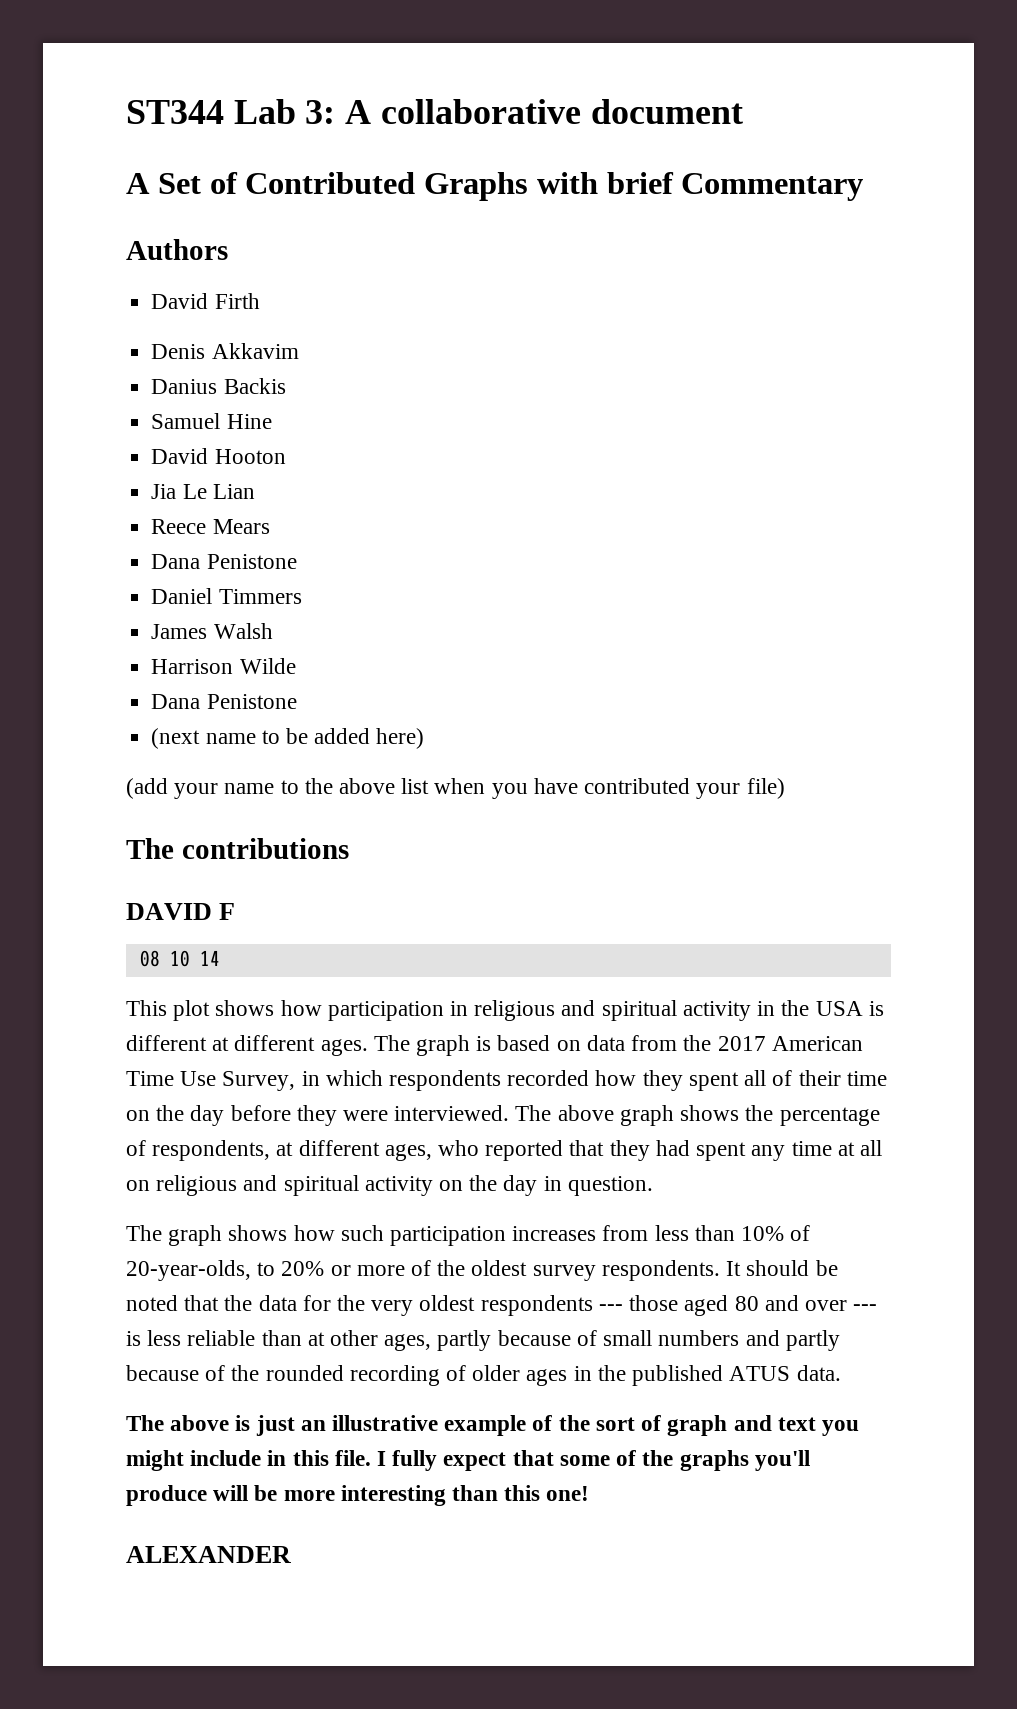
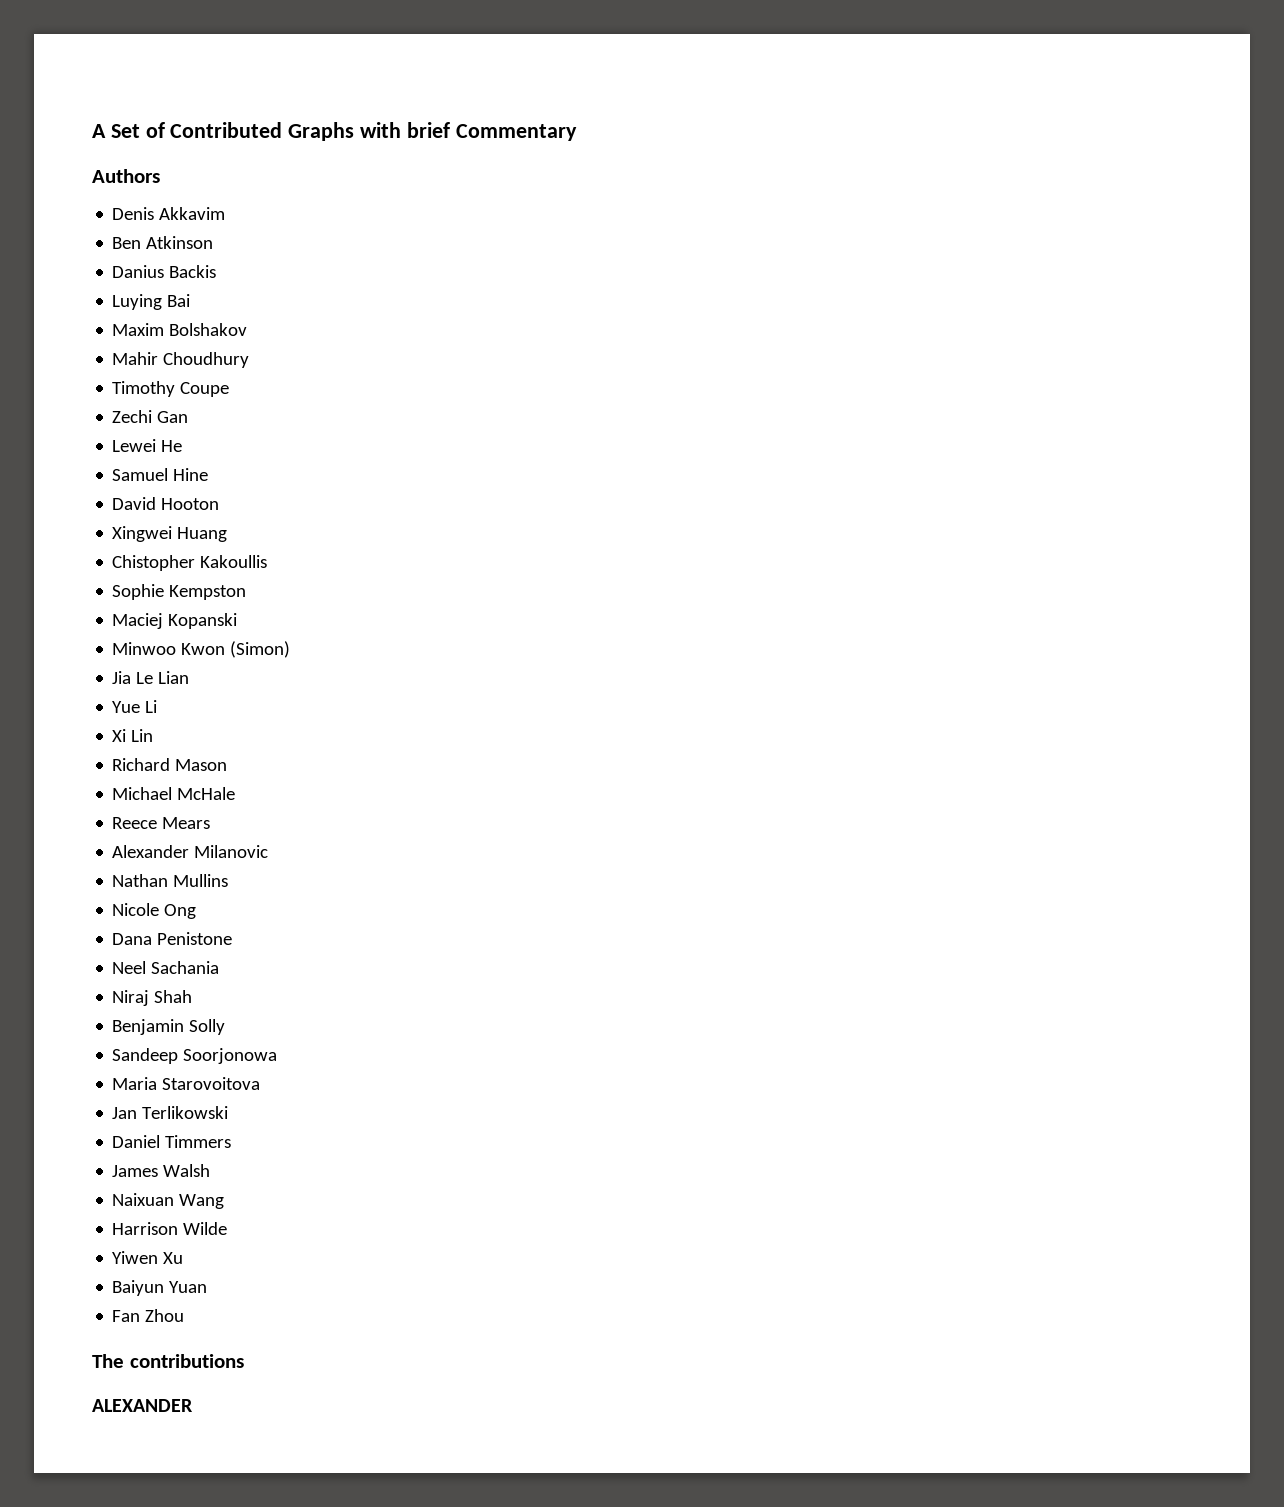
- ST344 Lab 3: A collaborative document
- David Firth
+ Ben Atkinson
+ Luying Bai
+ Maxim Bolshakov
+ Mahir Choudhury
+ Timothy Coupe
+ Zechi Gan
+ Lewei He
  Samuel Hine
  David Hooton
+ Xingwei Huang
+ Chistopher Kakoullis
+ Sophie Kempston
+ Maciej Kopanski
+ Minwoo Kwon (Simon)
  Jia Le Lian
+ Yue Li
+ Xi Lin
+ Richard Mason
+ Michael McHale
  Reece Mears
+ Alexander Milanovic
+ Nathan Mullins
+ Nicole Ong
  Dana Penistone
+ Neel Sachania
+ Niraj Shah
+ Benjamin Solly
+ Sandeep Soorjonowa
+ Maria Starovoitova
+ Jan Terlikowski
+ Naixuan Wang
  Harrison Wilde
- Dana Penistone
- (next name to be added here)
- (add your name to the above list when you have contributed your file)
+ Yiwen Xu
+ Baiyun Yuan
+ Fan Zhou
  The contributions
- DAVID F
- 08 10 14
- This plot shows how participation in religious and spiritual activity in the USA is different at different ages. The graph is based on data from the 2017 American Time Use Survey, in which respondents recorded how they spent all of their time on the day before they were interviewed. The above graph shows the percentage of respondents, at different ages, who reported that they had spent any time at all on religious and spiritual activity on the day in question.
- The graph shows how such participation increases from less than 10% of 20-year-olds, to 20% or more of the oldest survey respondents. It should be noted that the data for the very oldest respondents --- those aged 80 and over --- is less reliable than at other ages, partly because of small numbers and partly because of the rounded recording of older ages in the published ATUS data.
- The above is just an illustrative example of the sort of graph and text you might include in this file. I fully expect that some of the graphs you'll produce will be more interesting than this one!

